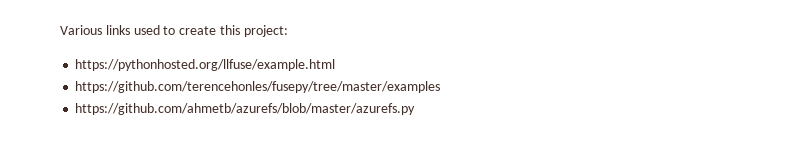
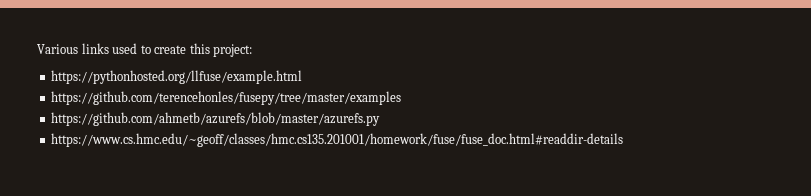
+ https://www.cs.hmc.edu/~geoff/classes/hmc.cs135.201001/homework/fuse/fuse_doc.html#readdir-details

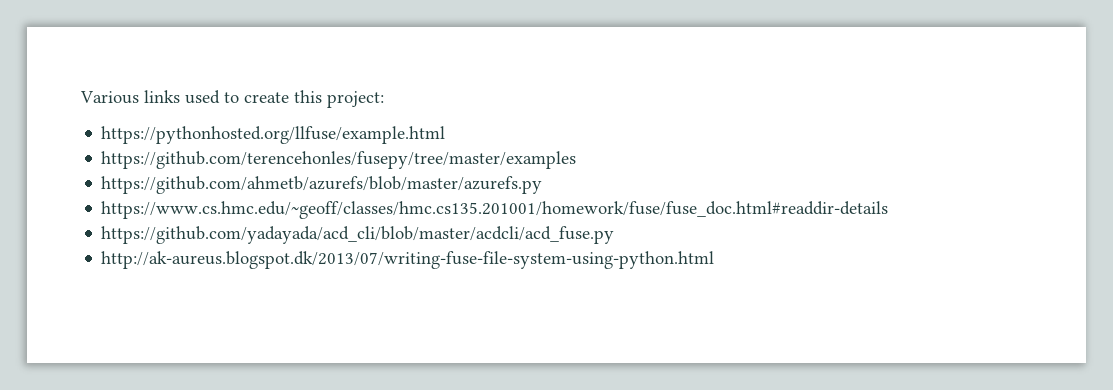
+ https://github.com/yadayada/acd_cli/blob/master/acdcli/acd_fuse.py
+ http://ak-aureus.blogspot.dk/2013/07/writing-fuse-file-system-using-python.html

